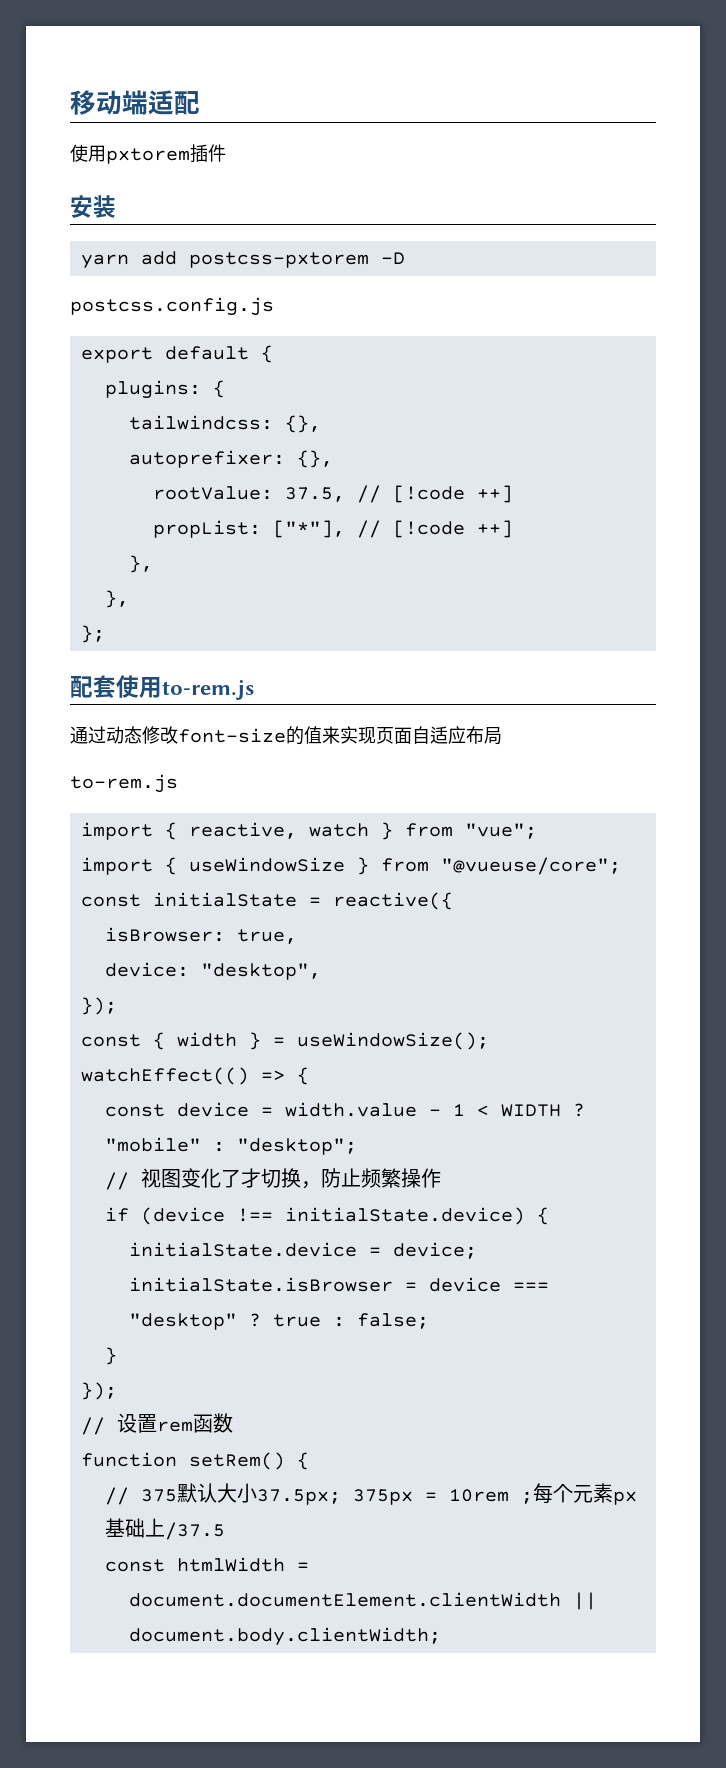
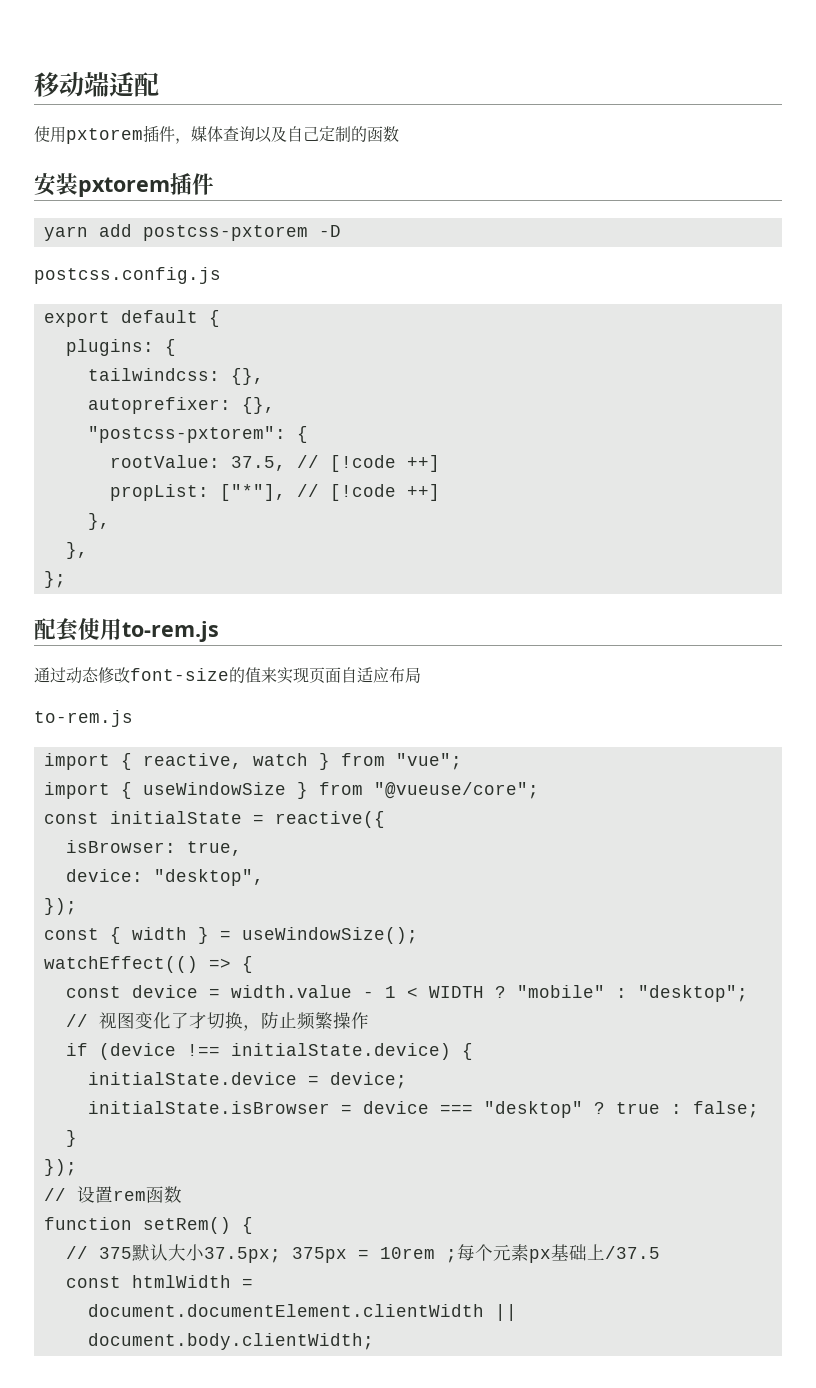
- 使用pxtorem插件
+ 使用pxtorem插件，媒体查询以及自己定制的函数
- 安装
+ 安装pxtorem插件
+ "postcss-pxtorem": {

